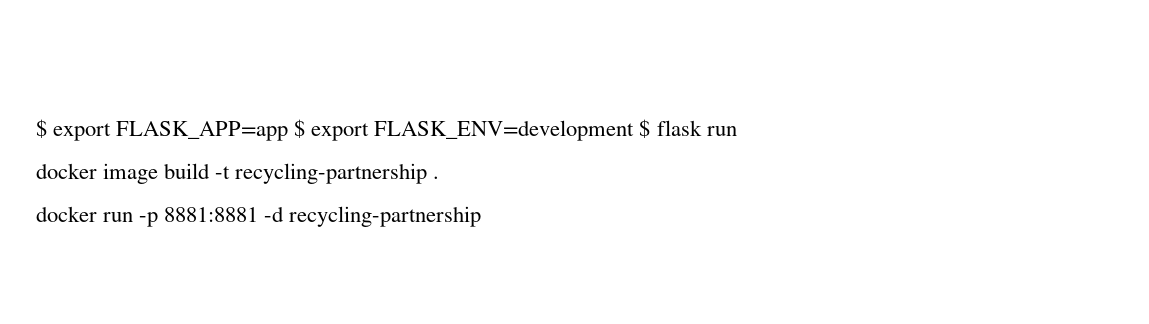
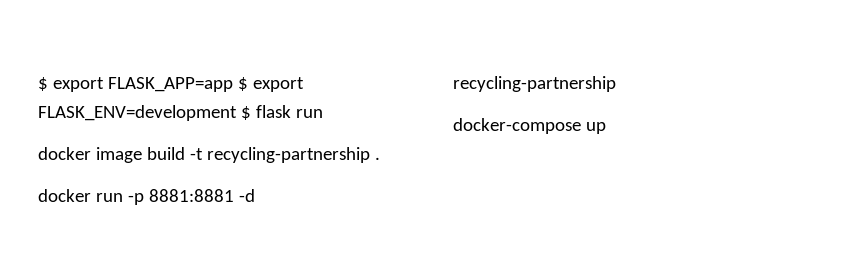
+ docker-compose up

